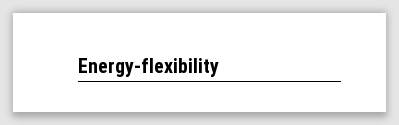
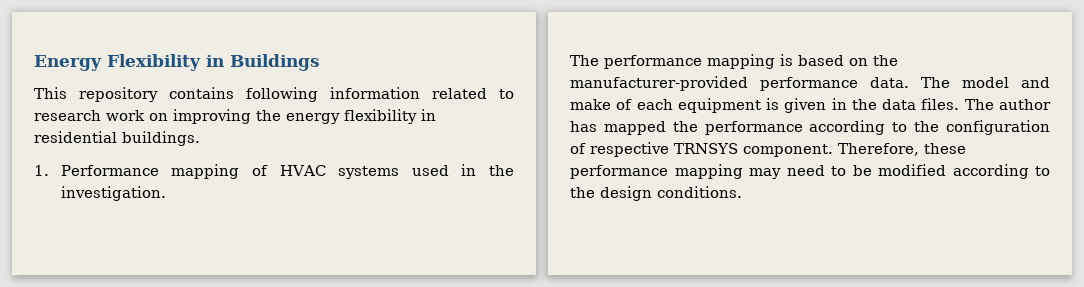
- Energy-flexibility
+ Energy Flexibility in Buildings
+ This repository contains following information related to research work on improving the energy flexibility in residential buildings.
+ 1. Performance mapping of HVAC systems used in the investigation.
+ The performance mapping is based on the manufacturer-provided performance data. The model and make of each equipment is given in the data files. The author has mapped the performance according to the configuration of respective TRNSYS component. Therefore, these performance mapping may need to be modified according to the design conditions.

